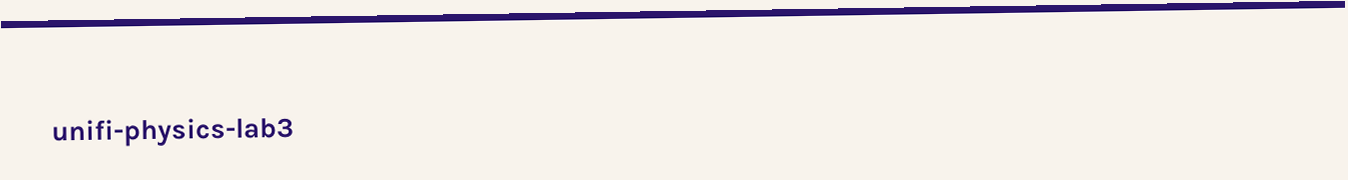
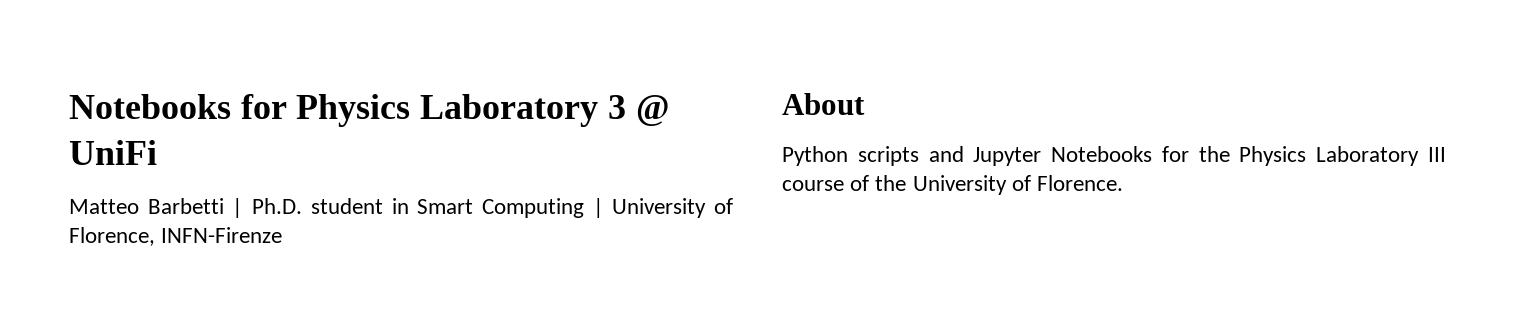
- unifi-physics-lab3
+ Notebooks for Physics Laboratory 3 @ UniFi
+ Matteo Barbetti | Ph.D. student in Smart Computing | University of Florence, INFN-Firenze
+ About
+ Python scripts and Jupyter Notebooks for the Physics Laboratory III course of the University of Florence.

